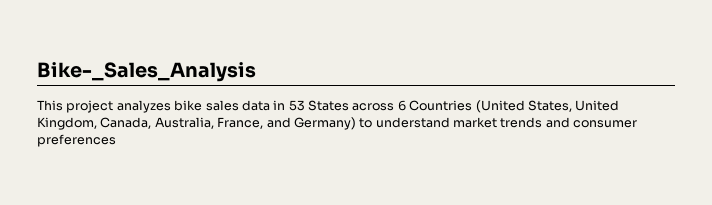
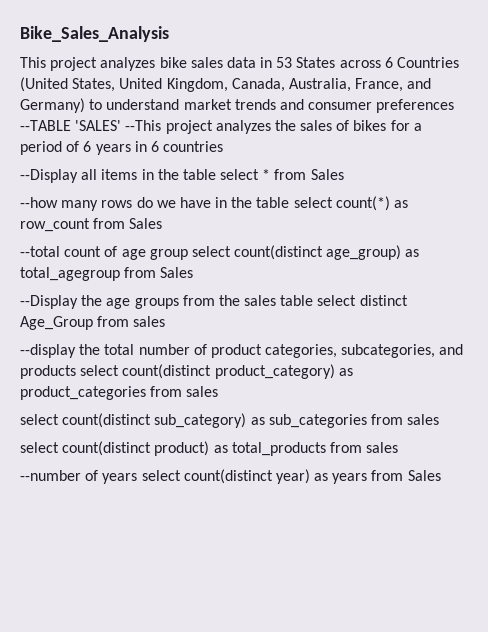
- Bike-_Sales_Analysis
+ Bike_Sales_Analysis
- This project analyzes bike sales data in 53 States across 6 Countries (United States, United Kingdom, Canada, Australia, France, and Germany) to understand market trends and consumer preferences
+ This project analyzes bike sales data in 53 States across 6 Countries (United States, United Kingdom, Canada, Australia, France, and Germany) to understand market trends and consumer preferences --TABLE 'SALES' --This project analyzes the sales of bikes for a period of 6 years in 6 countries
+ --Display all items in the table select * from Sales
+ --how many rows do we have in the table select count(*) as row_count from Sales
+ --total count of age group select count(distinct age_group) as total_agegroup from Sales
+ --Display the age groups from the sales table select distinct Age_Group from sales
+ --display the total number of product categories, subcategories, and products select count(distinct product_category) as product_categories from sales
+ select count(distinct sub_category) as sub_categories from sales
+ select count(distinct product) as total_products from sales
+ --number of years select count(distinct year) as years from Sales

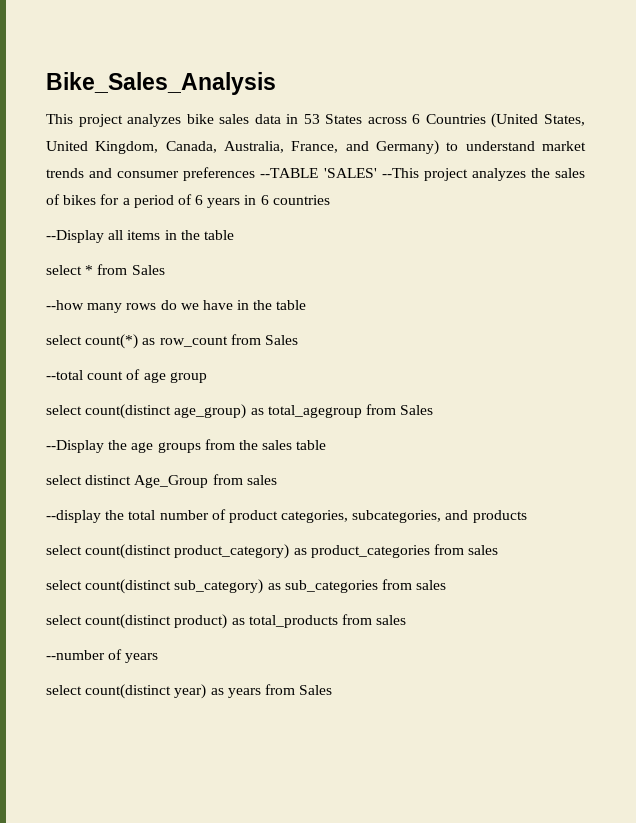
- --Display all items in the table select * from Sales
+ --Display all items in the table
+ select * from Sales
- --how many rows do we have in the table select count(*) as row_count from Sales
+ --how many rows do we have in the table
+ select count(*) as row_count from Sales
- --total count of age group select count(distinct age_group) as total_agegroup from Sales
+ --total count of age group
+ select count(distinct age_group) as total_agegroup from Sales
- --Display the age groups from the sales table select distinct Age_Group from sales
+ --Display the age groups from the sales table
+ select distinct Age_Group from sales
- --display the total number of product categories, subcategories, and products select count(distinct product_category) as product_categories from sales
+ --display the total number of product categories, subcategories, and products
+ select count(distinct product_category) as product_categories from sales
- --number of years select count(distinct year) as years from Sales
+ --number of years
+ select count(distinct year) as years from Sales

